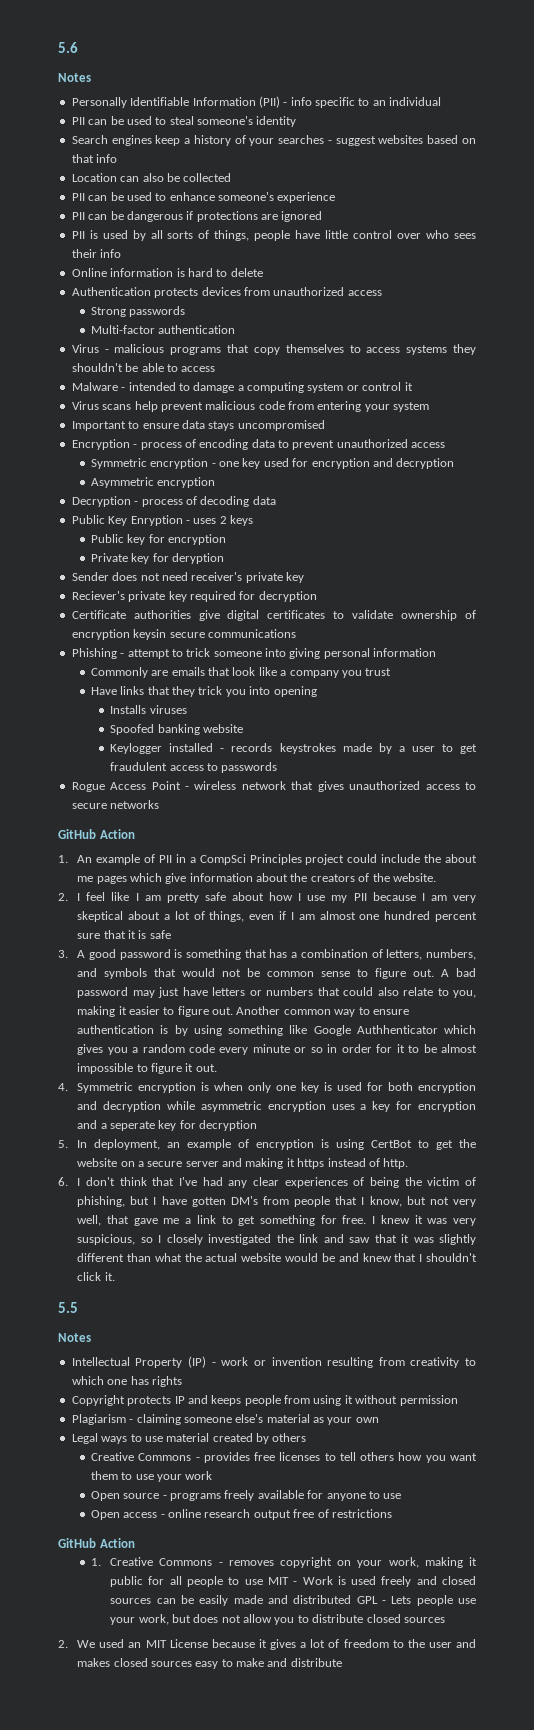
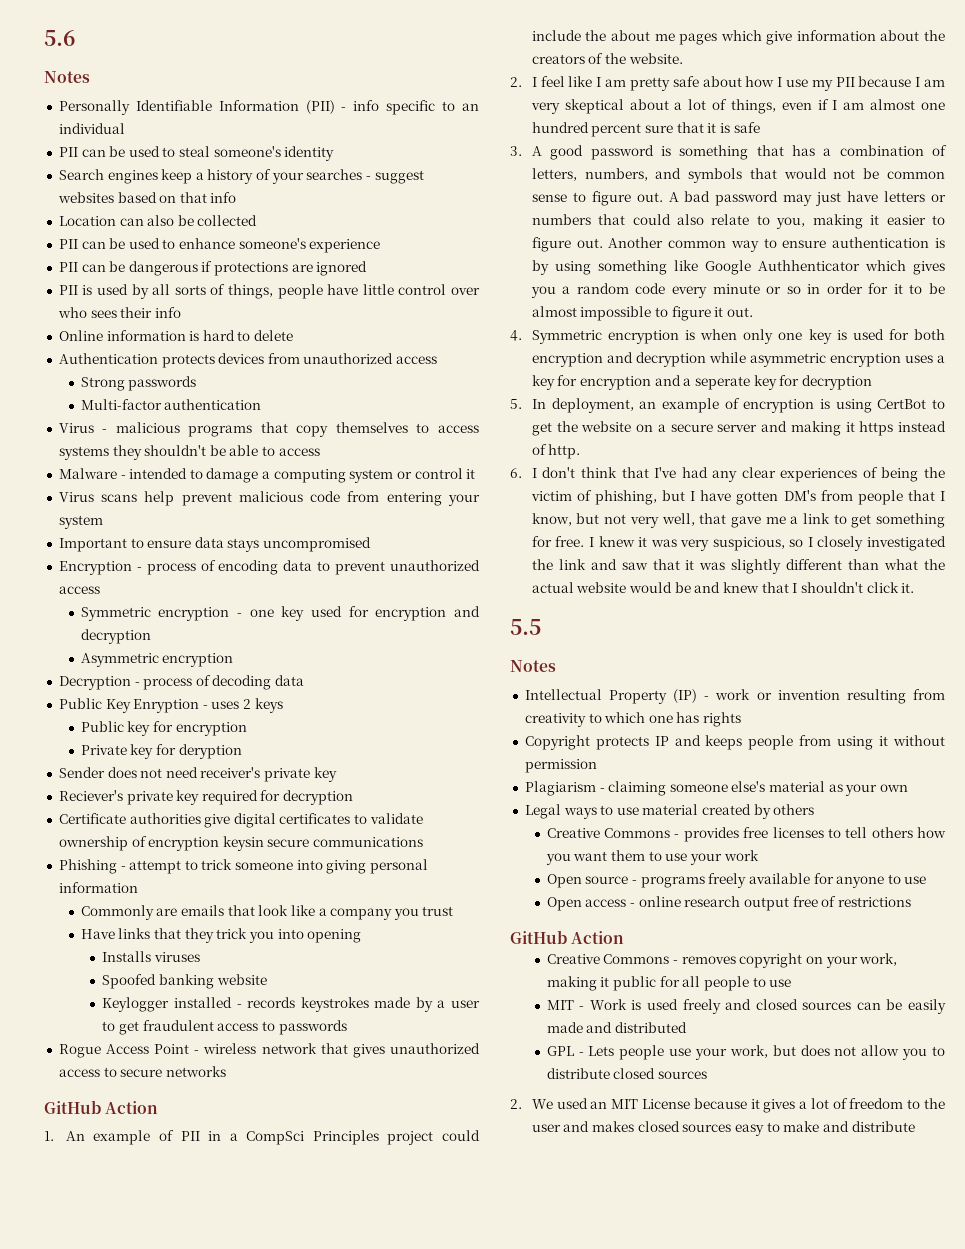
- 1. Creative Commons - removes copyright on your work, making it public for all people to use MIT - Work is used freely and closed sources can be easily made and distributed GPL - Lets people use your work, but does not allow you to distribute closed sources
+ Creative Commons - removes copyright on your work, making it public for all people to use
+ MIT - Work is used freely and closed sources can be easily made and distributed
+ GPL - Lets people use your work, but does not allow you to distribute closed sources

